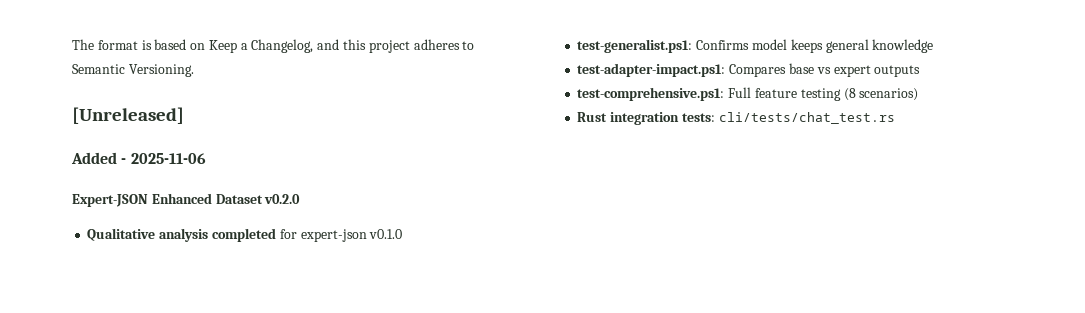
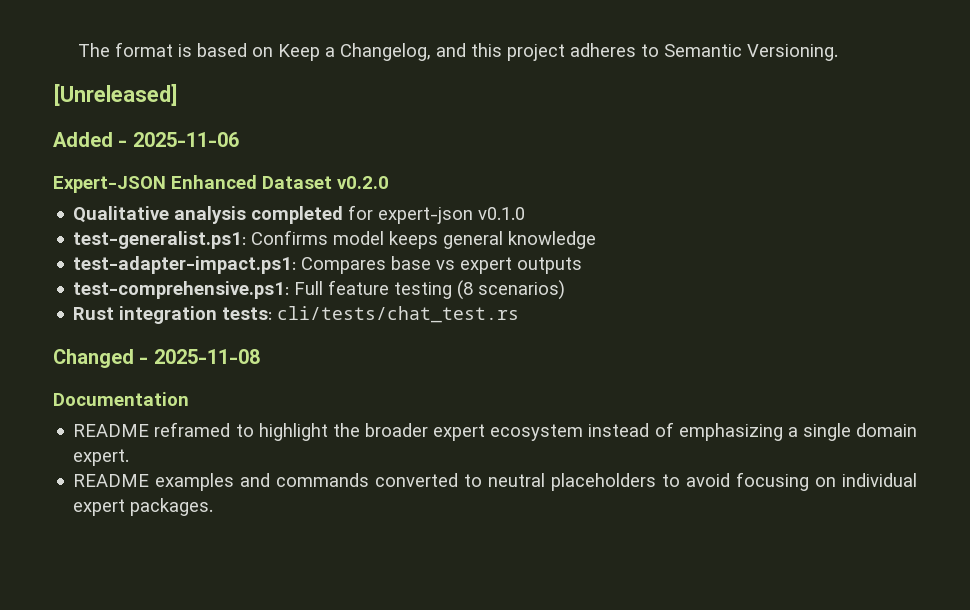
+ Changed - 2025-11-08
+ Documentation
+ README reframed to highlight the broader expert ecosystem instead of emphasizing a single domain expert.
+ README examples and commands converted to neutral placeholders to avoid focusing on individual expert packages.

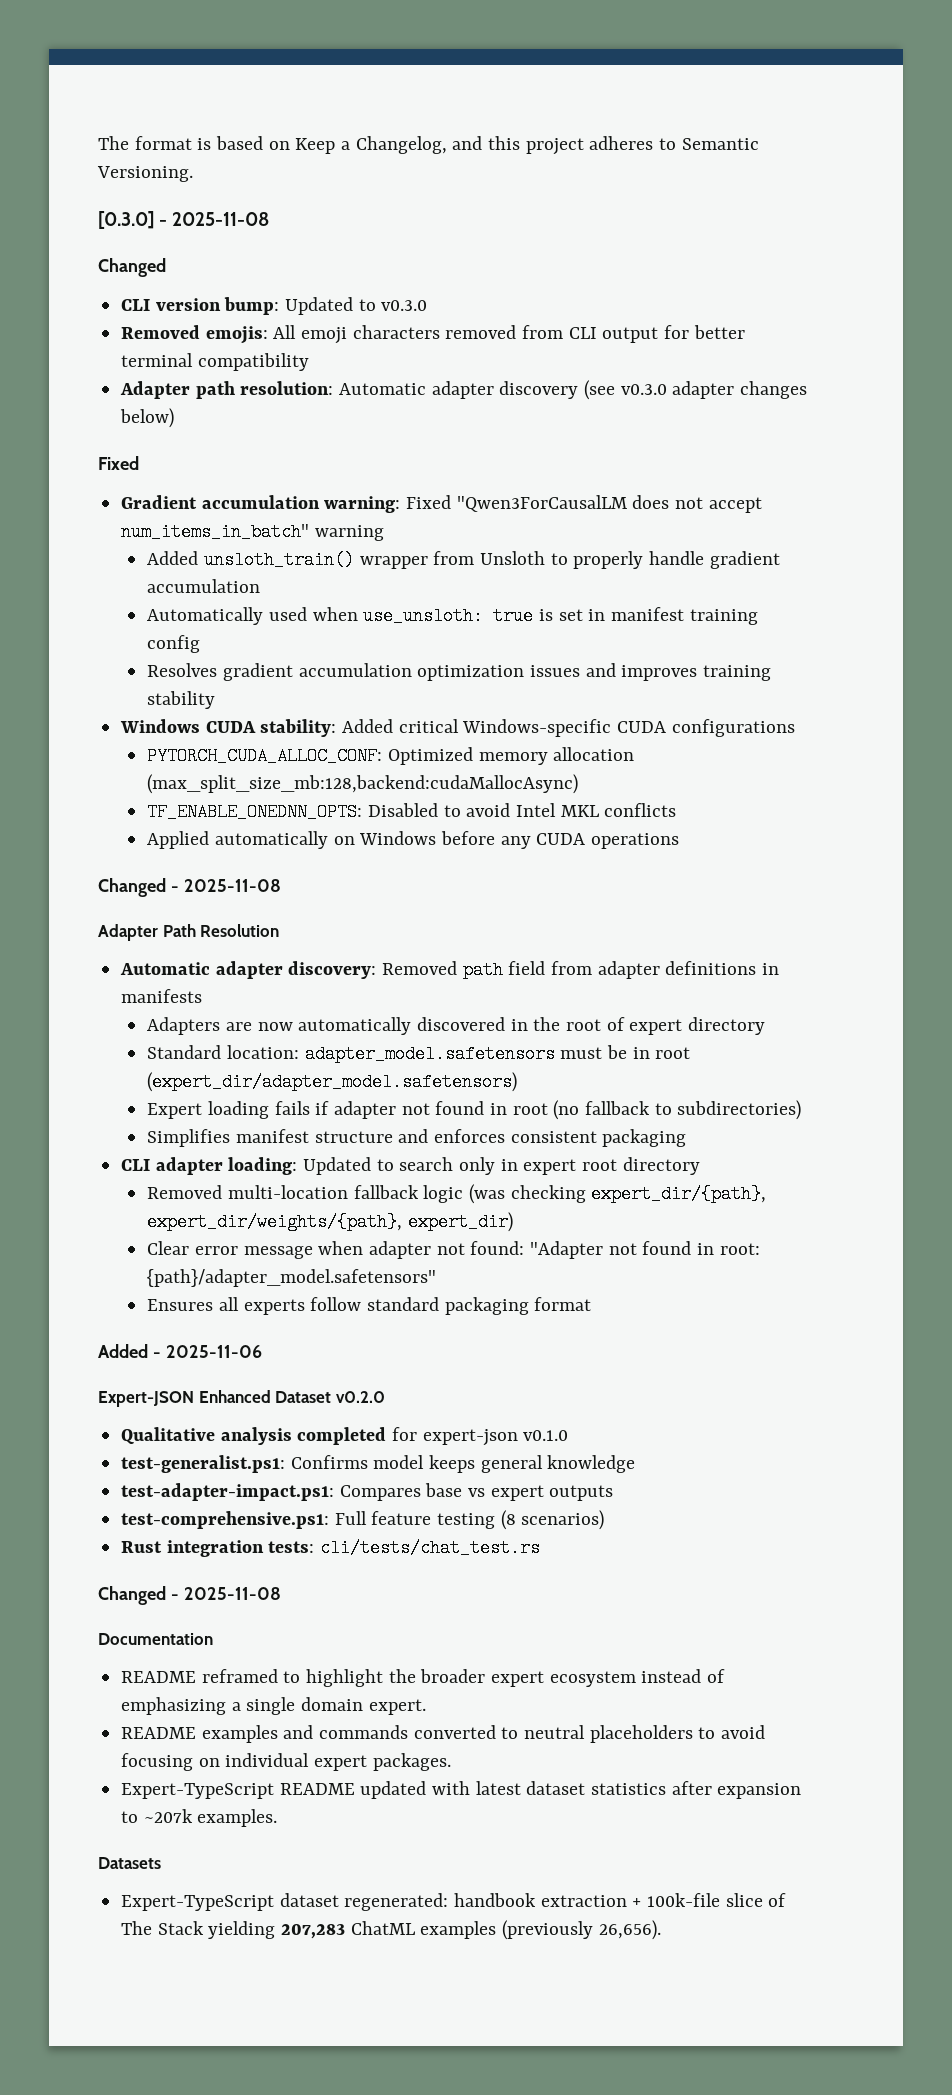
- [Unreleased]
+ [0.3.0] - 2025-11-08
+ Changed
+ CLI version bump: Updated to v0.3.0
+ Removed emojis: All emoji characters removed from CLI output for better terminal compatibility
+ Adapter path resolution: Automatic adapter discovery (see v0.3.0 adapter changes below)
+ Fixed
+ Gradient accumulation warning: Fixed "Qwen3ForCausalLM does not accept num_items_in_batch" warning
+ Added unsloth_train() wrapper from Unsloth to properly handle gradient accumulation
+ Automatically used when use_unsloth: true is set in manifest training config
+ Resolves gradient accumulation optimization issues and improves training stability
+ Windows CUDA stability: Added critical Windows-specific CUDA configurations
+ PYTORCH_CUDA_ALLOC_CONF: Optimized memory allocation (max_split_size_mb:128,backend:cudaMallocAsync)
+ TF_ENABLE_ONEDNN_OPTS: Disabled to avoid Intel MKL conflicts
+ Applied automatically on Windows before any CUDA operations
+ Changed - 2025-11-08
+ Adapter Path Resolution
+ Automatic adapter discovery: Removed path field from adapter definitions in manifests
+ Adapters are now automatically discovered in the root of expert directory
+ Standard location: adapter_model.safetensors must be in root (expert_dir/adapter_model.safetensors)
+ Expert loading fails if adapter not found in root (no fallback to subdirectories)
+ Simplifies manifest structure and enforces consistent packaging
+ CLI adapter loading: Updated to search only in expert root directory
+ Removed multi-location fallback logic (was checking expert_dir/{path}, expert_dir/weights/{path}, expert_dir)
+ Clear error message when adapter not found: "Adapter not found in root: {path}/adapter_model.safetensors"
+ Ensures all experts follow standard packaging format
+ Expert-TypeScript README updated with latest dataset statistics after expansion to ~207k examples.
+ Datasets
+ Expert-TypeScript dataset regenerated: handbook extraction + 100k-file slice of The Stack yielding 207,283 ChatML examples (previously 26,656).

